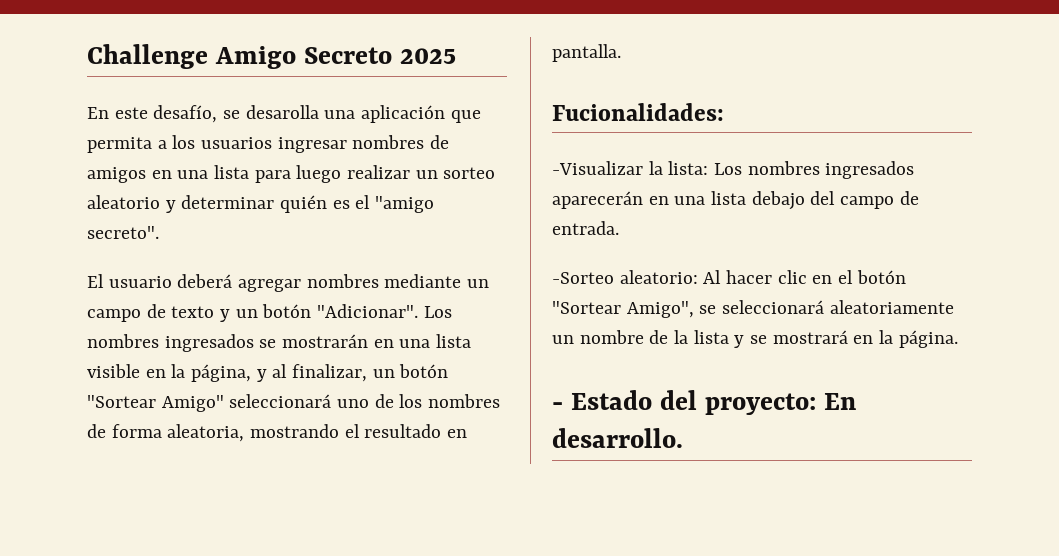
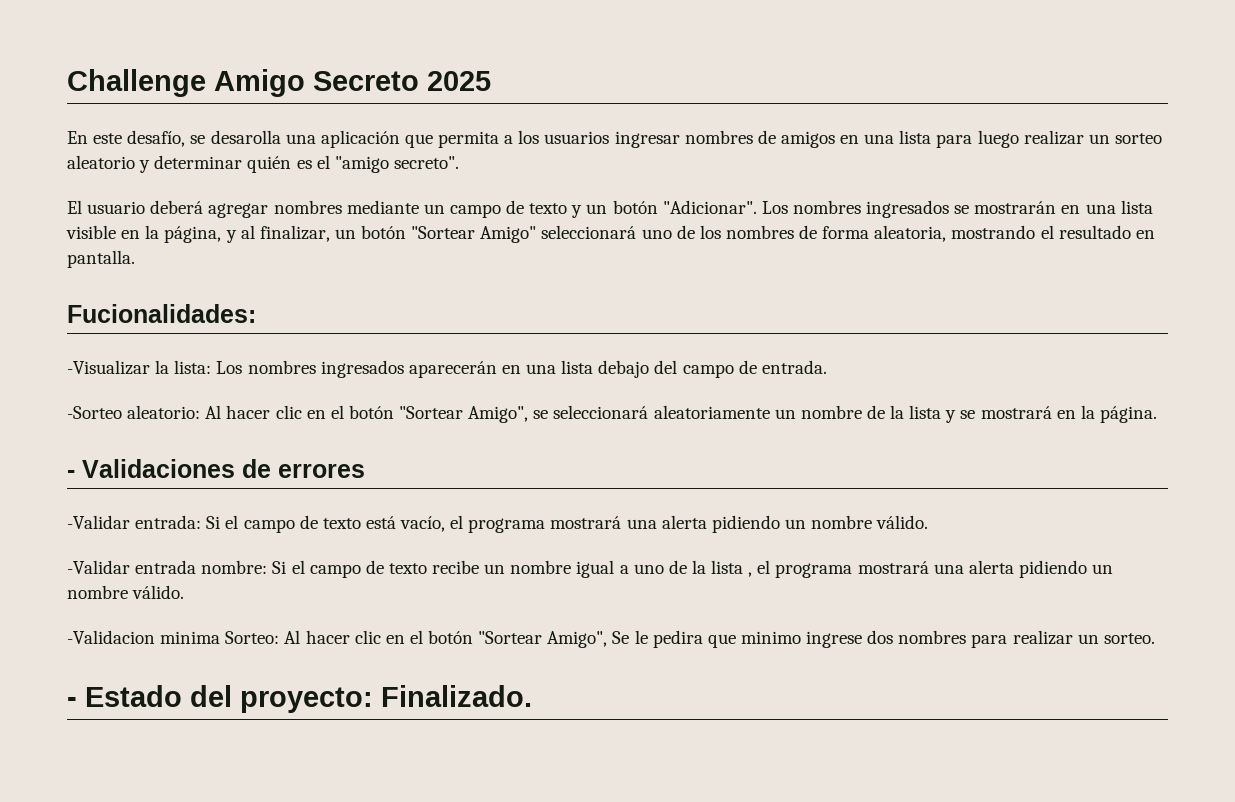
+ - Validaciones de errores
+ -Validar entrada: Si el campo de texto está vacío, el programa mostrará una alerta pidiendo un nombre válido.
+ -Validar entrada nombre: Si el campo de texto recibe un nombre igual a uno de la lista , el programa mostrará una alerta pidiendo un nombre válido.
+ -Validacion minima Sorteo: Al hacer clic en el botón "Sortear Amigo", Se le pedira que minimo ingrese dos nombres para realizar un sorteo.
- - Estado del proyecto: En desarrollo.
+ - Estado del proyecto: Finalizado.

